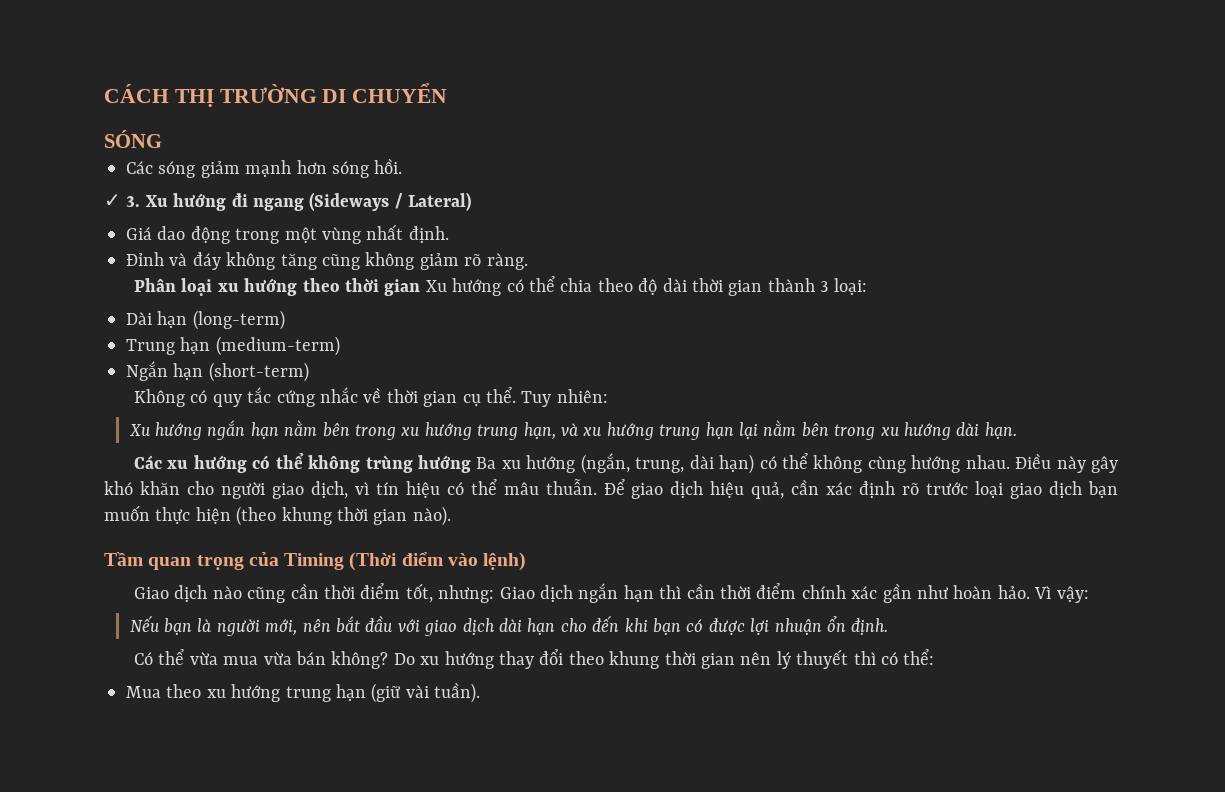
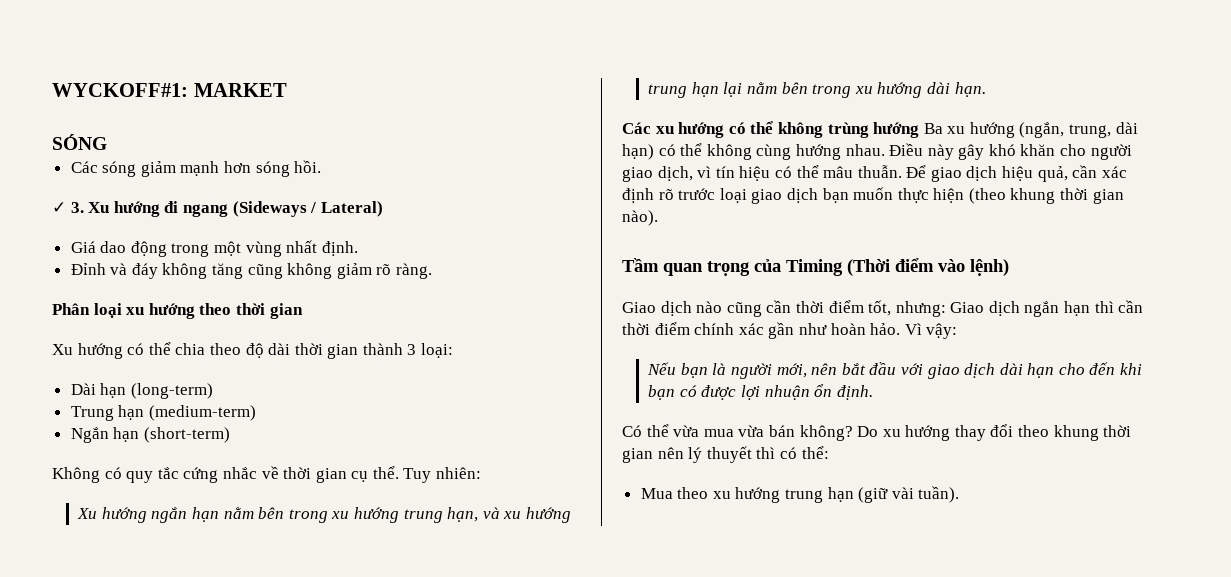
- CÁCH THỊ TRƯỜNG DI CHUYỂN
+ WYCKOFF#1: MARKET
- Phân loại xu hướng theo thời gian Xu hướng có thể chia theo độ dài thời gian thành 3 loại:
+ Phân loại xu hướng theo thời gian
+ Xu hướng có thể chia theo độ dài thời gian thành 3 loại:

